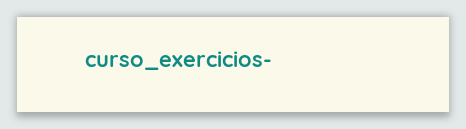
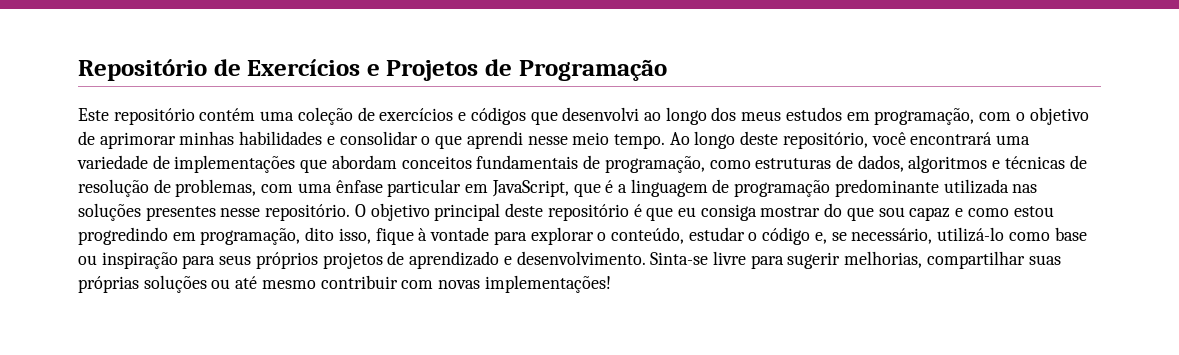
- curso_exercicios-
+ Repositório de Exercícios e Projetos de Programação
+ Este repositório contém uma coleção de exercícios e códigos que desenvolvi ao longo dos meus estudos em programação, com o objetivo de aprimorar minhas habilidades e consolidar o que aprendi nesse meio tempo. Ao longo deste repositório, você encontrará uma variedade de implementações que abordam conceitos fundamentais de programação, como estruturas de dados, algoritmos e técnicas de resolução de problemas, com uma ênfase particular em JavaScript, que é a linguagem de programação predominante utilizada nas soluções presentes nesse repositório. O objetivo principal deste repositório é que eu consiga mostrar do que sou capaz e como estou progredindo em programação, dito isso, fique à vontade para explorar o conteúdo, estudar o código e, se necessário, utilizá-lo como base ou inspiração para seus próprios projetos de aprendizado e desenvolvimento. Sinta-se livre para sugerir melhorias, compartilhar suas próprias soluções ou até mesmo contribuir com novas implementações!

